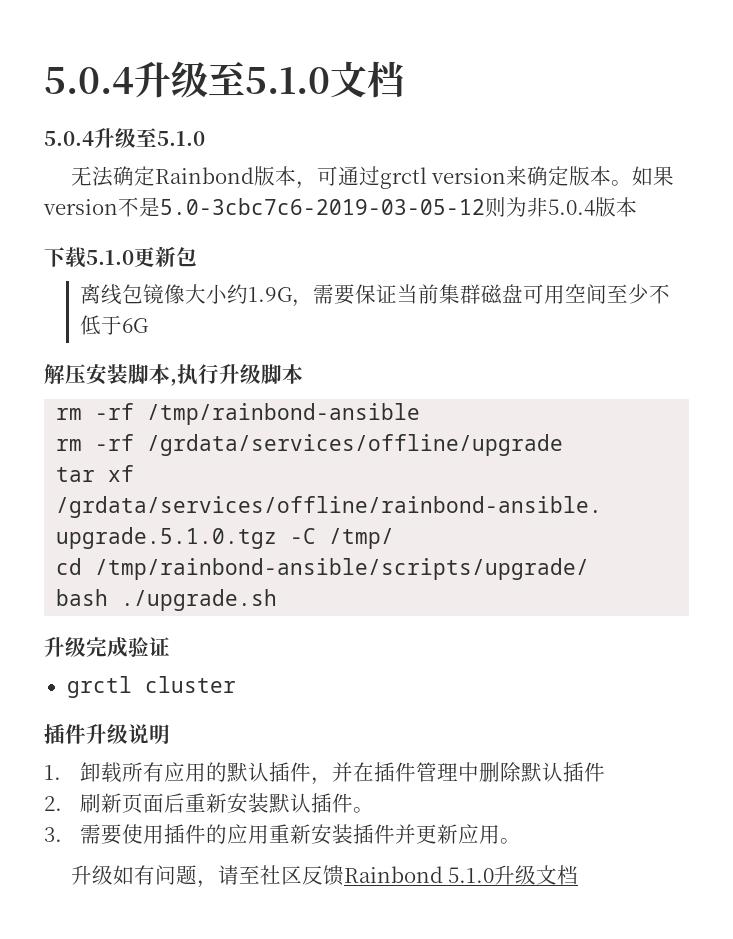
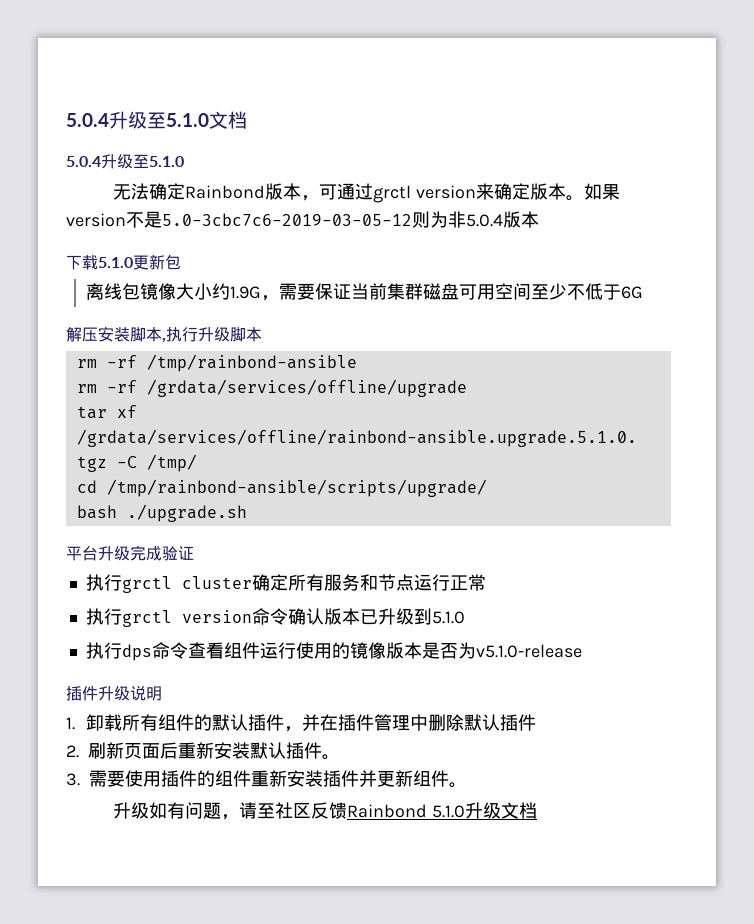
- 升级完成验证
+ 平台升级完成验证
- grctl cluster
+ 执行grctl cluster确定所有服务和节点运行正常
+ 执行grctl version命令确认版本已升级到5.1.0
+ 执行dps命令查看组件运行使用的镜像版本是否为v5.1.0-release
- 1.卸载所有应用的默认插件，并在插件管理中删除默认插件
+ 1.卸载所有组件的默认插件，并在插件管理中删除默认插件
- 3.需要使用插件的应用重新安装插件并更新应用。
+ 3.需要使用插件的组件重新安装插件并更新组件。

